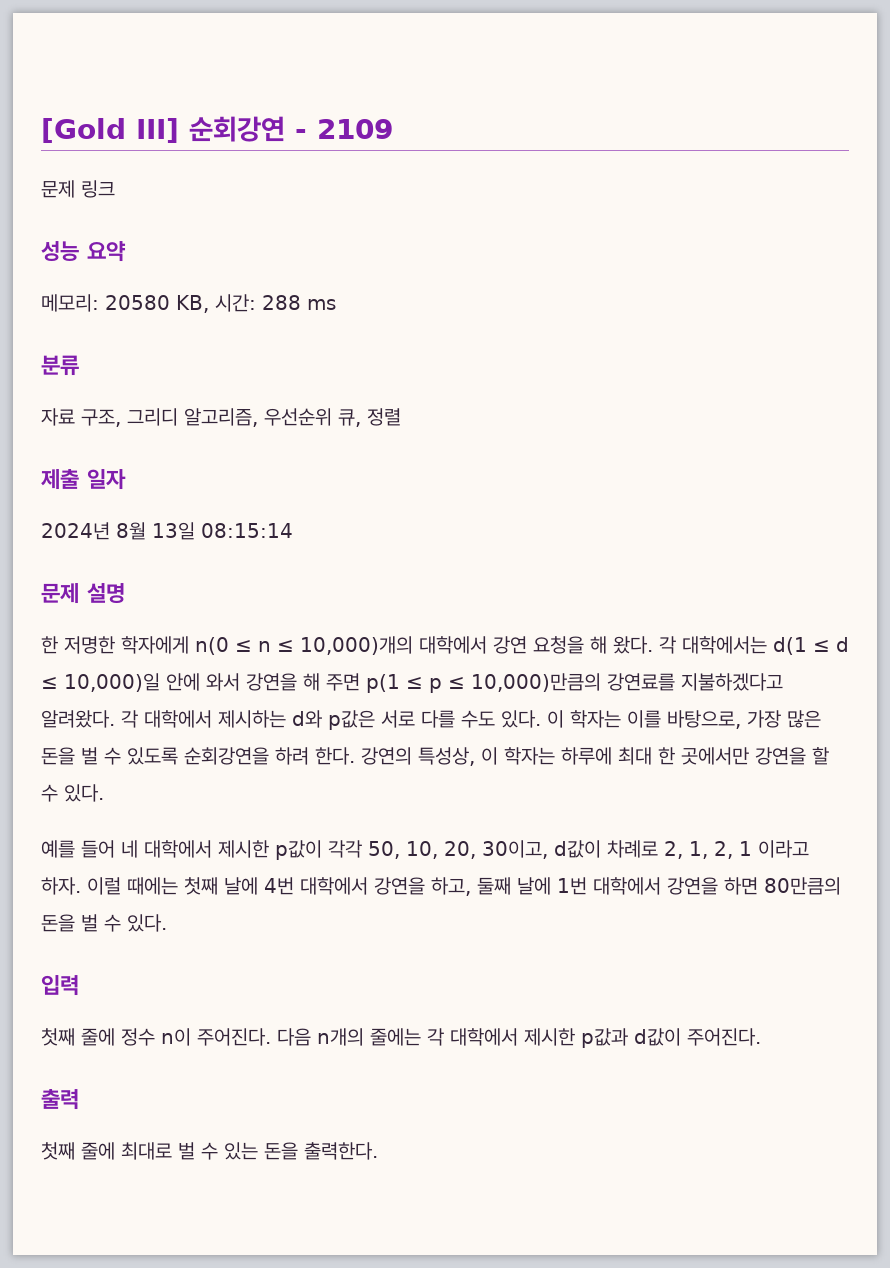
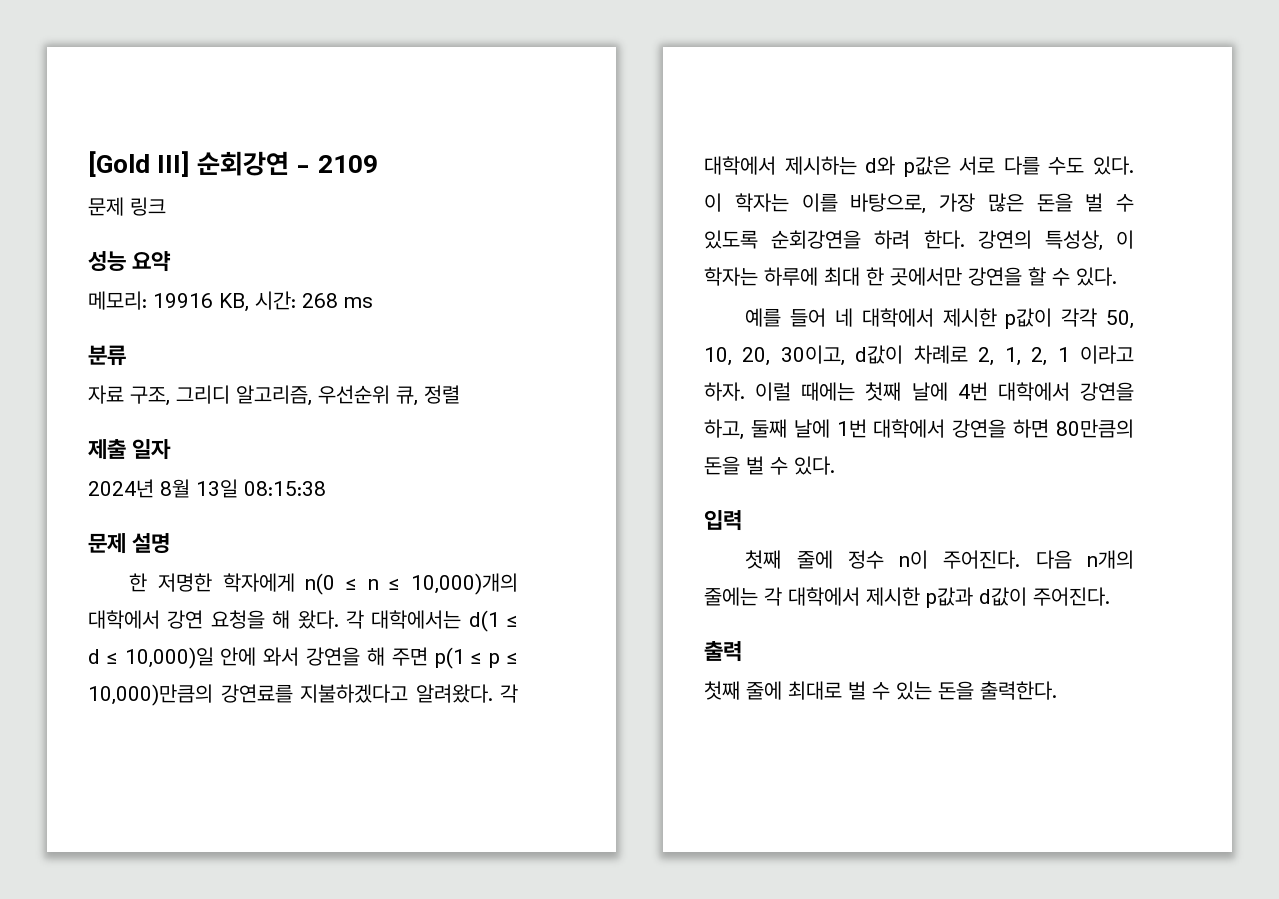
- 메모리: 20580 KB, 시간: 288 ms
+ 메모리: 19916 KB, 시간: 268 ms
- 2024년 8월 13일 08:15:14
+ 2024년 8월 13일 08:15:38

